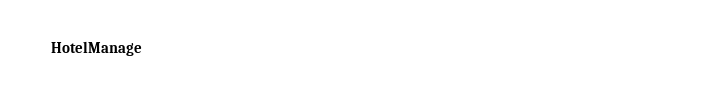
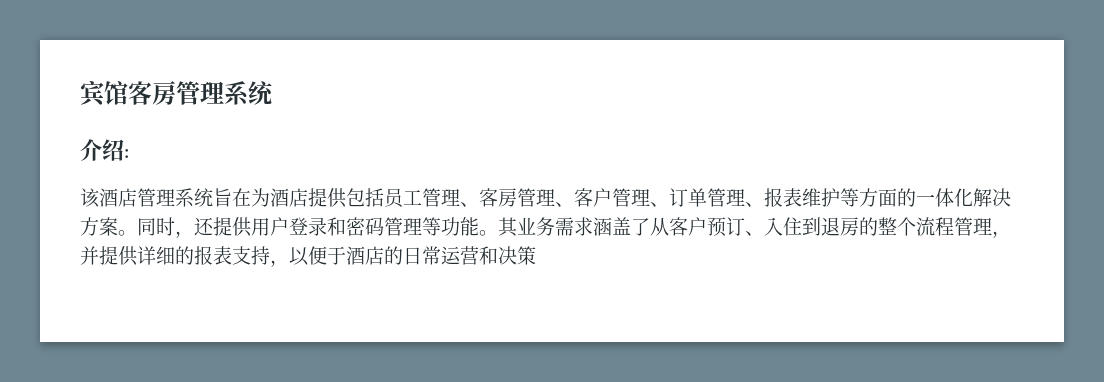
- HotelManage
+ 宾馆客房管理系统
+ 介绍:
+ 该酒店管理系统旨在为酒店提供包括员工管理、客房管理、客户管理、订单管理、报表维护等方面的一体化解决方案。同时，还提供用户登录和密码管理等功能。其业务需求涵盖了从客户预订、入住到退房的整个流程管理，并提供详细的报表支持，以便于酒店的日常运营和决策

